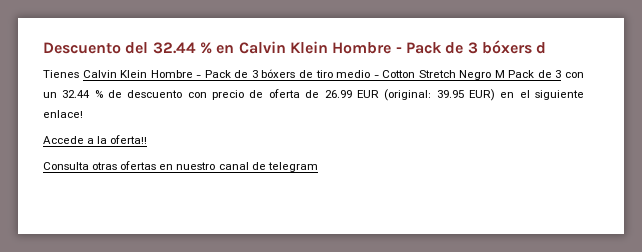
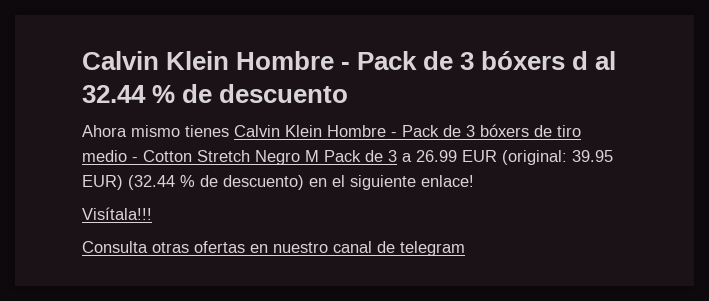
- Descuento del 32.44 % en Calvin Klein Hombre - Pack de 3 bóxers d
- Tienes Calvin Klein Hombre - Pack de 3 bóxers de tiro medio - Cotton Stretch Negro M Pack de 3 con un 32.44 % de descuento con precio de oferta de 26.99 EUR (original: 39.95 EUR) en el siguiente enlace!
+ Calvin Klein Hombre - Pack de 3 bóxers d al 32.44 % de descuento
+ Ahora mismo tienes Calvin Klein Hombre - Pack de 3 bóxers de tiro medio - Cotton Stretch Negro M Pack de 3 a 26.99 EUR (original: 39.95 EUR) (32.44 % de descuento) en el siguiente enlace!
- Accede a la oferta!!
+ Visítala!!!

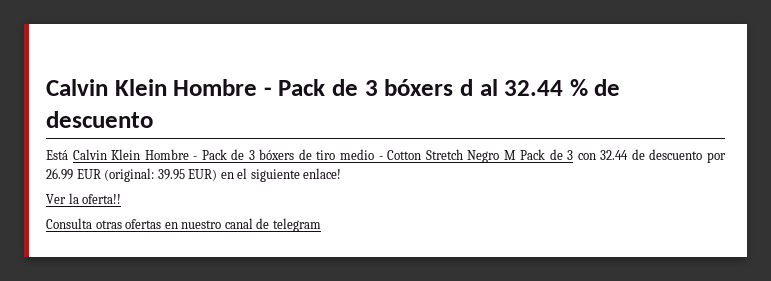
- Ahora mismo tienes Calvin Klein Hombre - Pack de 3 bóxers de tiro medio - Cotton Stretch Negro M Pack de 3 a 26.99 EUR (original: 39.95 EUR) (32.44 % de descuento) en el siguiente enlace!
+ Está Calvin Klein Hombre - Pack de 3 bóxers de tiro medio - Cotton Stretch Negro M Pack de 3 con 32.44 de descuento por 26.99 EUR (original: 39.95 EUR) en el siguiente enlace!
- Visítala!!!
+ Ver la oferta!!

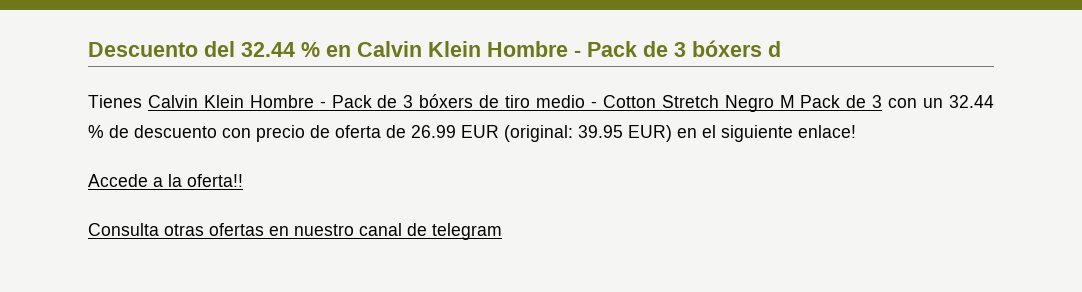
- Calvin Klein Hombre - Pack de 3 bóxers d al 32.44 % de descuento
- Está Calvin Klein Hombre - Pack de 3 bóxers de tiro medio - Cotton Stretch Negro M Pack de 3 con 32.44 de descuento por 26.99 EUR (original: 39.95 EUR) en el siguiente enlace!
+ Descuento del 32.44 % en Calvin Klein Hombre - Pack de 3 bóxers d
+ Tienes Calvin Klein Hombre - Pack de 3 bóxers de tiro medio - Cotton Stretch Negro M Pack de 3 con un 32.44 % de descuento con precio de oferta de 26.99 EUR (original: 39.95 EUR) en el siguiente enlace!
- Ver la oferta!!
+ Accede a la oferta!!

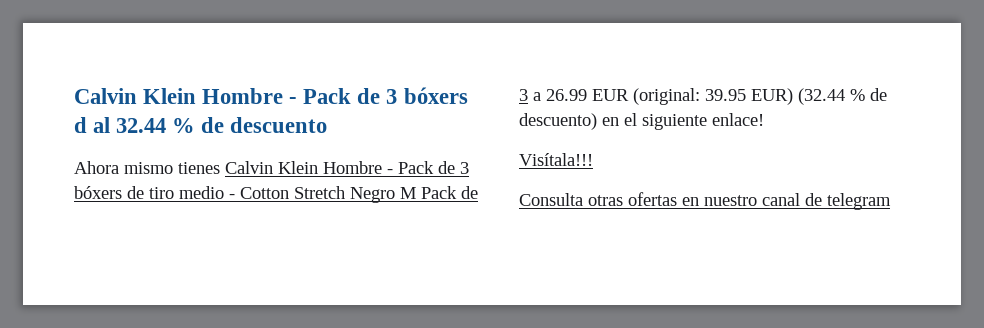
- Descuento del 32.44 % en Calvin Klein Hombre - Pack de 3 bóxers d
- Tienes Calvin Klein Hombre - Pack de 3 bóxers de tiro medio - Cotton Stretch Negro M Pack de 3 con un 32.44 % de descuento con precio de oferta de 26.99 EUR (original: 39.95 EUR) en el siguiente enlace!
+ Calvin Klein Hombre - Pack de 3 bóxers d al 32.44 % de descuento
+ Ahora mismo tienes Calvin Klein Hombre - Pack de 3 bóxers de tiro medio - Cotton Stretch Negro M Pack de 3 a 26.99 EUR (original: 39.95 EUR) (32.44 % de descuento) en el siguiente enlace!
- Accede a la oferta!!
+ Visítala!!!

